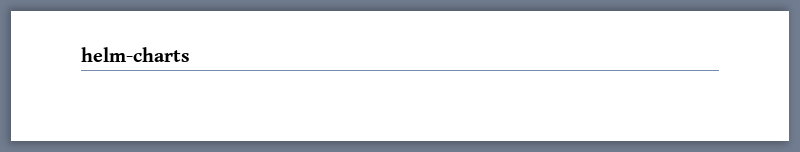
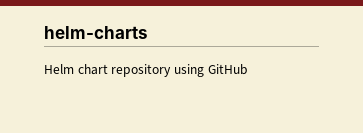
+ Helm chart repository using GitHub

